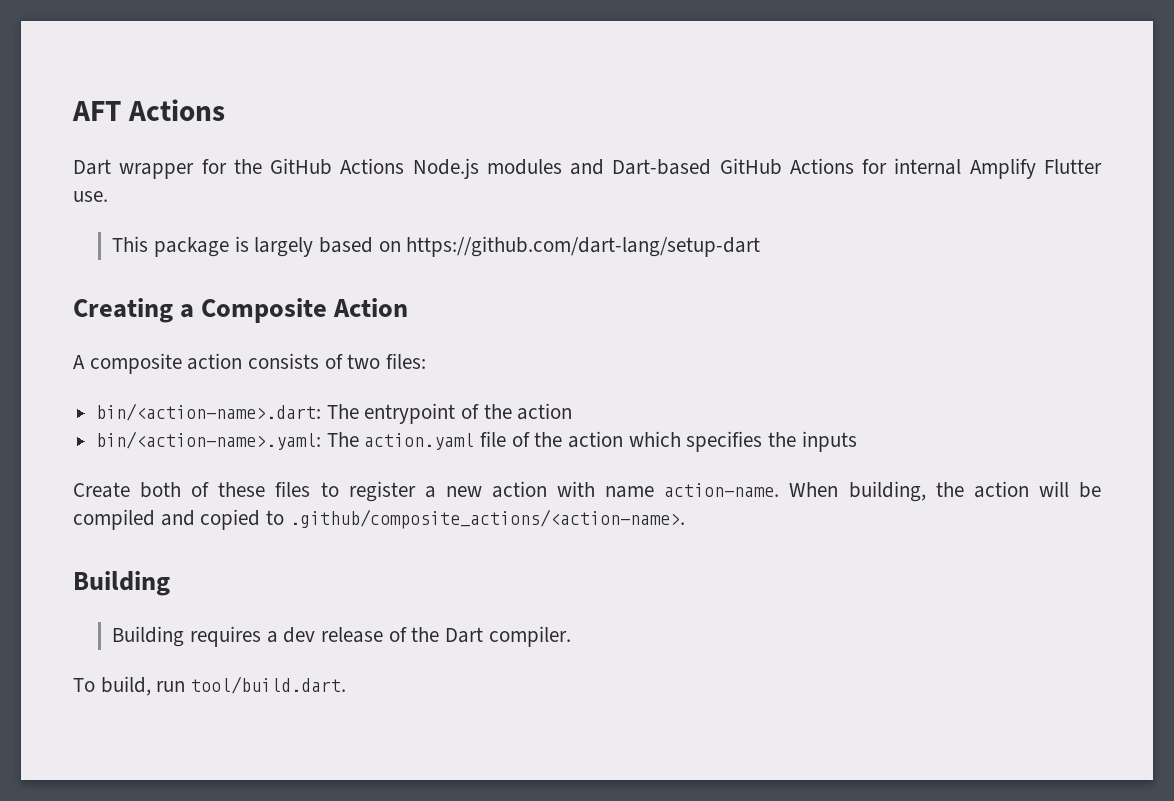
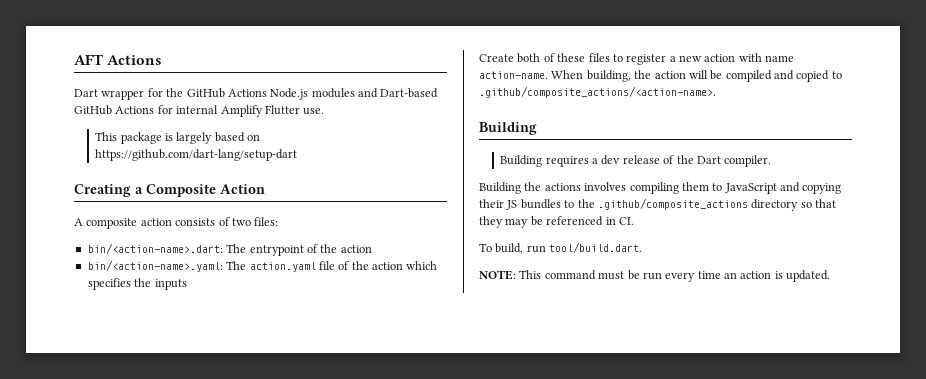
+ Building the actions involves compiling them to JavaScript and copying their JS bundles to the .github/composite_actions directory so that they may be referenced in CI.
  To build, run tool/build.dart.
+ NOTE: This command must be run every time an action is updated.

